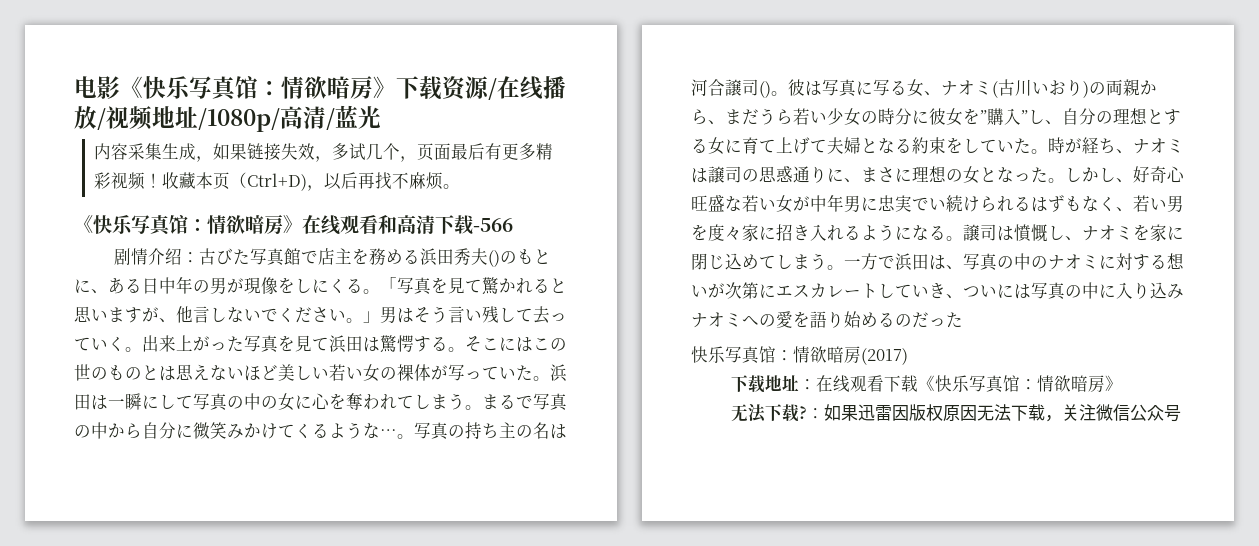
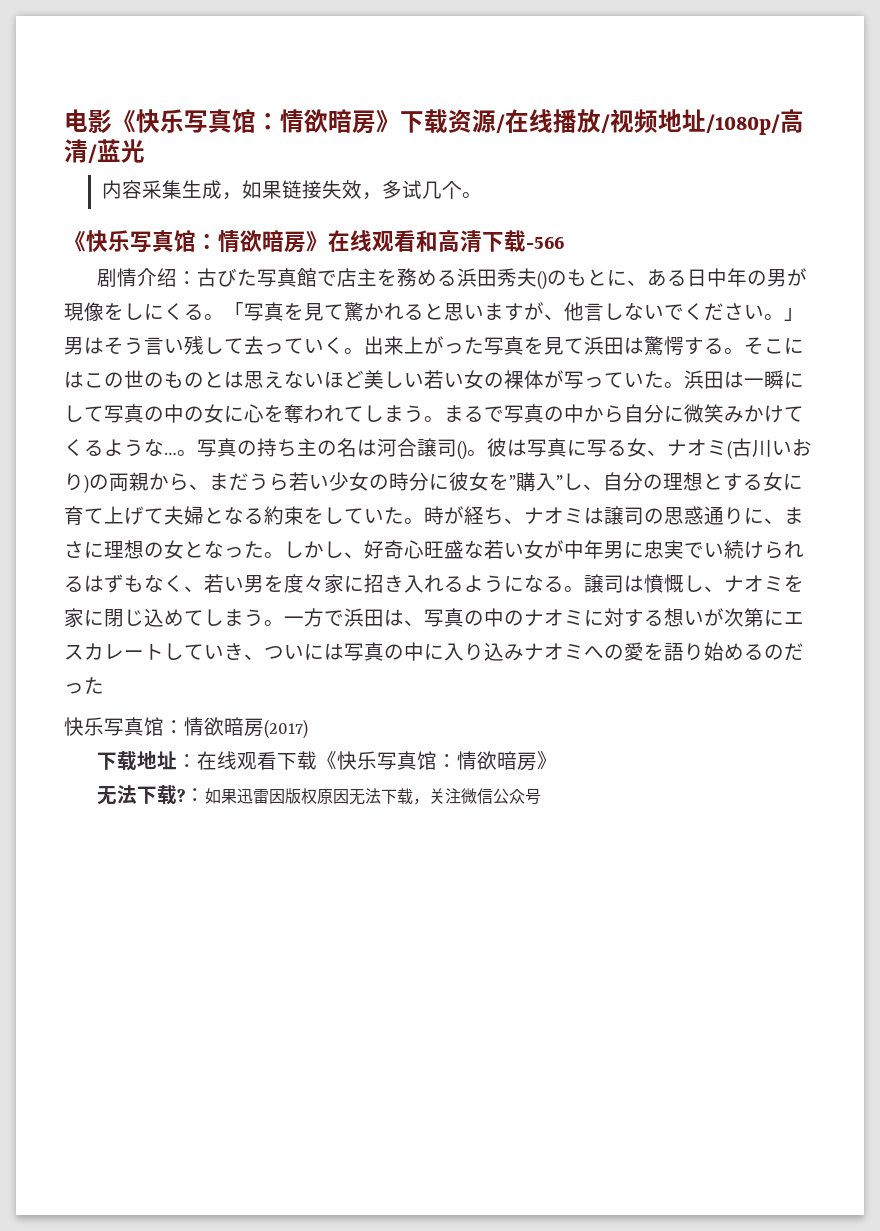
- 内容采集生成，如果链接失效，多试几个，页面最后有更多精彩视频！收藏本页（Ctrl+D)，以后再找不麻烦。
+ 内容采集生成，如果链接失效，多试几个。

